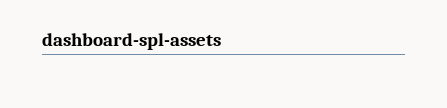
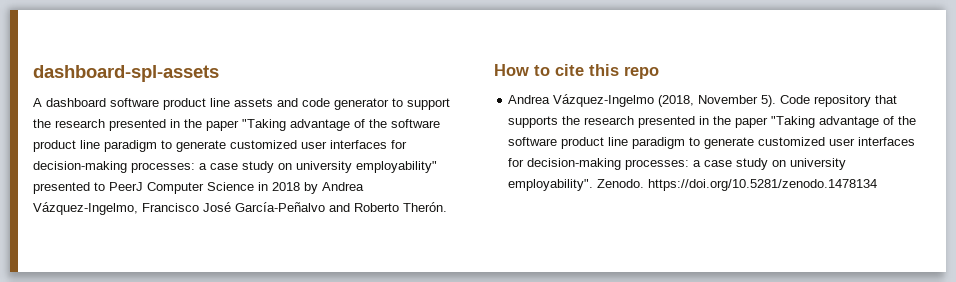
+ A dashboard software product line assets and code generator to support the research presented in the paper "Taking advantage of the software product line paradigm to generate customized user interfaces for decision-making processes: a case study on university employability" presented to PeerJ Computer Science in 2018 by Andrea Vázquez-Ingelmo, Francisco José García-Peñalvo and Roberto Therón.
+ How to cite this repo
+ Andrea Vázquez-Ingelmo (2018, November 5). Code repository that supports the research presented in the paper "Taking advantage of the software product line paradigm to generate customized user interfaces for decision-making processes: a case study on university employability". Zenodo. https://doi.org/10.5281/zenodo.1478134

